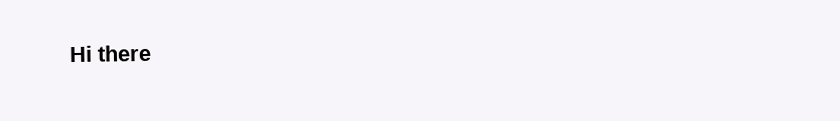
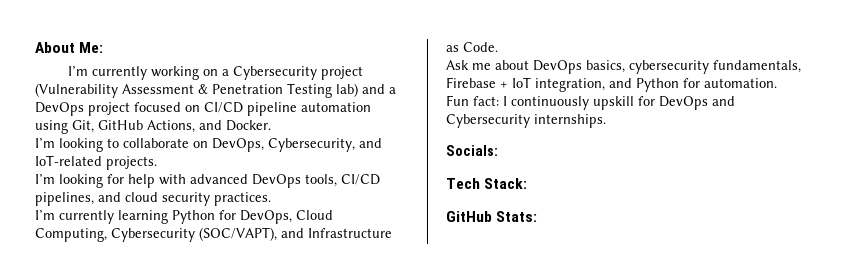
- Hi there
+ About Me:
+ I’m currently working on a Cybersecurity project (Vulnerability Assessment & Penetration Testing lab) and a DevOps project focused on CI/CD pipeline automation using Git, GitHub Actions, and Docker.
+ I’m looking to collaborate on DevOps, Cybersecurity, and IoT-related projects.
+ I’m looking for help with advanced DevOps tools, CI/CD pipelines, and cloud security practices.
+ I’m currently learning Python for DevOps, Cloud Computing, Cybersecurity (SOC/VAPT), and Infrastructure as Code.
+ Ask me about DevOps basics, cybersecurity fundamentals, Firebase + IoT integration, and Python for automation.
+ Fun fact: I continuously upskill for DevOps and Cybersecurity internships.
+ Socials:
+ Tech Stack:
+ GitHub Stats:

